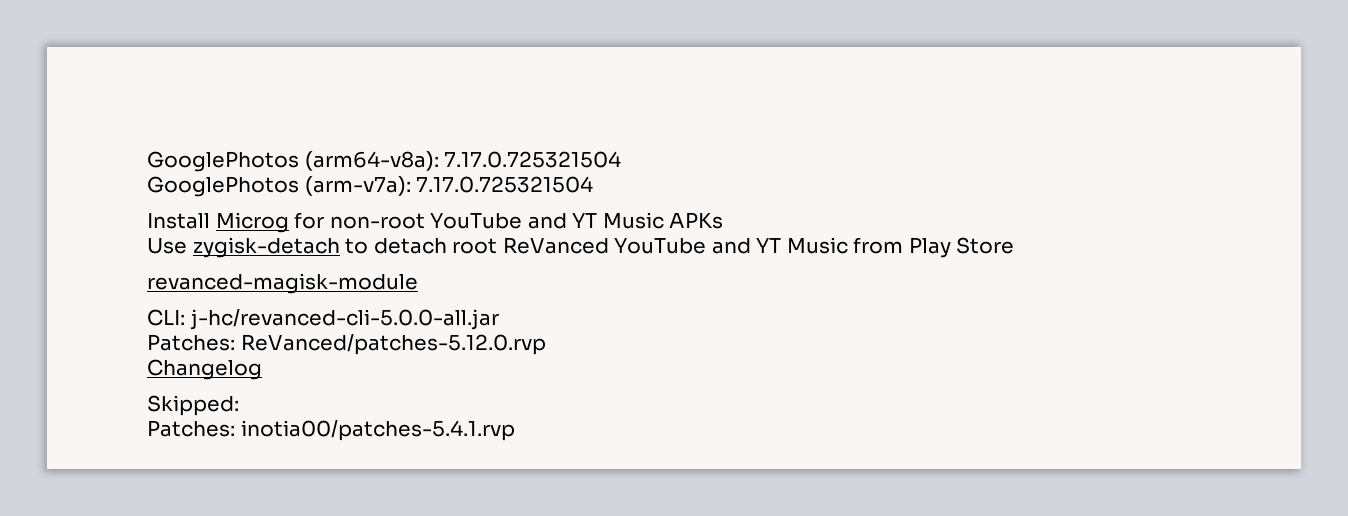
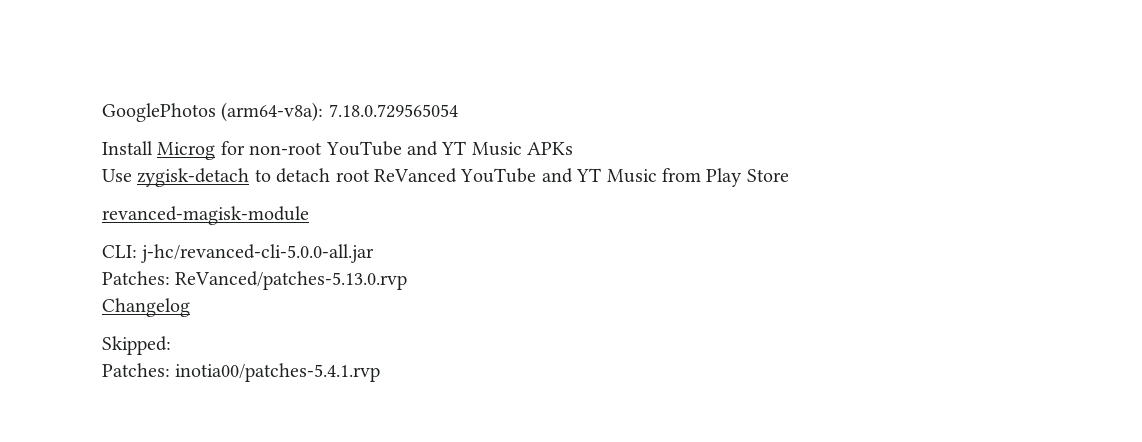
- GooglePhotos (arm64-v8a): 7.17.0.725321504
- GooglePhotos (arm-v7a): 7.17.0.725321504
+ GooglePhotos (arm64-v8a): 7.18.0.729565054
- Patches: ReVanced/patches-5.12.0.rvp
+ Patches: ReVanced/patches-5.13.0.rvp

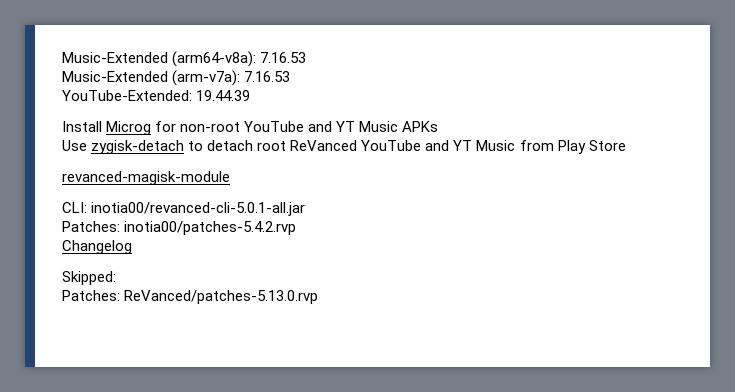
- GooglePhotos (arm64-v8a): 7.18.0.729565054
+ Music-Extended (arm64-v8a): 7.16.53
+ Music-Extended (arm-v7a): 7.16.53
+ YouTube-Extended: 19.44.39
- CLI: j-hc/revanced-cli-5.0.0-all.jar
- Patches: ReVanced/patches-5.13.0.rvp
+ CLI: inotia00/revanced-cli-5.0.1-all.jar
+ Patches: inotia00/patches-5.4.2.rvp
- Patches: inotia00/patches-5.4.1.rvp
+ Patches: ReVanced/patches-5.13.0.rvp

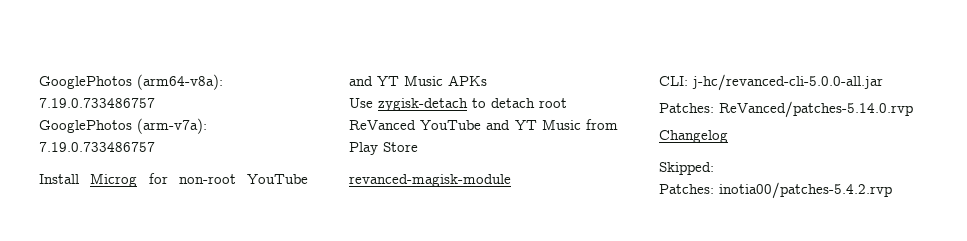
- Music-Extended (arm64-v8a): 7.16.53
- Music-Extended (arm-v7a): 7.16.53
- YouTube-Extended: 19.44.39
+ GooglePhotos (arm64-v8a): 7.19.0.733486757
+ GooglePhotos (arm-v7a): 7.19.0.733486757
- CLI: inotia00/revanced-cli-5.0.1-all.jar
- Patches: inotia00/patches-5.4.2.rvp
+ CLI: j-hc/revanced-cli-5.0.0-all.jar
+ Patches: ReVanced/patches-5.14.0.rvp
- Patches: ReVanced/patches-5.13.0.rvp
+ Patches: inotia00/patches-5.4.2.rvp

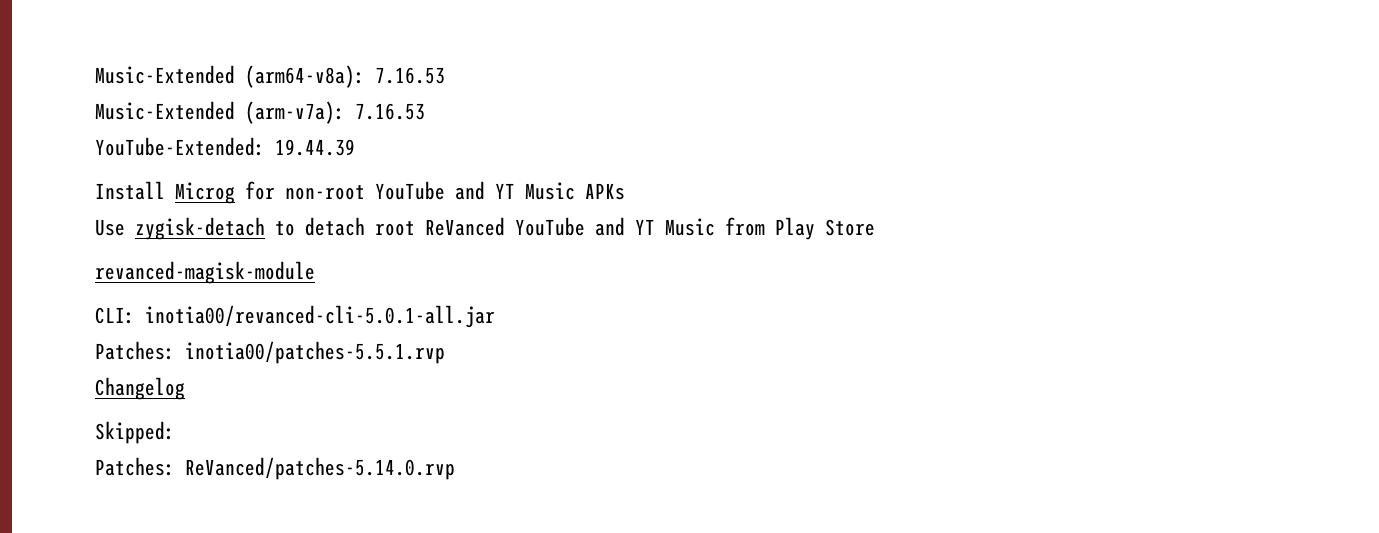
- GooglePhotos (arm64-v8a): 7.19.0.733486757
- GooglePhotos (arm-v7a): 7.19.0.733486757
+ Music-Extended (arm64-v8a): 7.16.53
+ Music-Extended (arm-v7a): 7.16.53
+ YouTube-Extended: 19.44.39
- CLI: j-hc/revanced-cli-5.0.0-all.jar
- Patches: ReVanced/patches-5.14.0.rvp
+ CLI: inotia00/revanced-cli-5.0.1-all.jar
+ Patches: inotia00/patches-5.5.1.rvp
- Patches: inotia00/patches-5.4.2.rvp
+ Patches: ReVanced/patches-5.14.0.rvp

